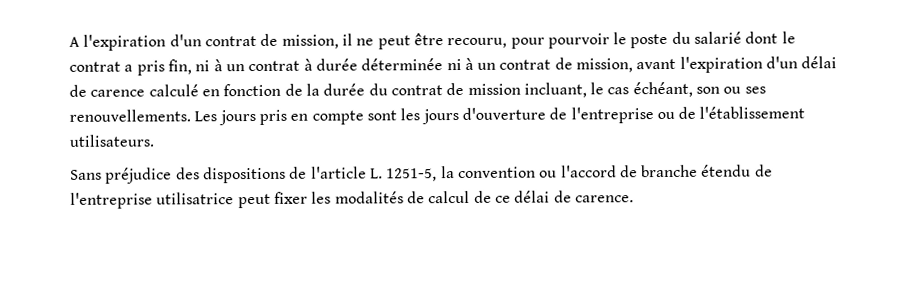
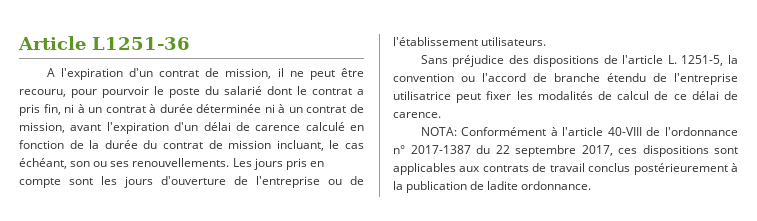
+ Article L1251-36
+ NOTA: Conformément à l'article 40-VIII de l'ordonnance n° 2017-1387 du 22 septembre 2017, ces dispositions sont applicables aux contrats de travail conclus postérieurement à la publication de ladite ordonnance.

